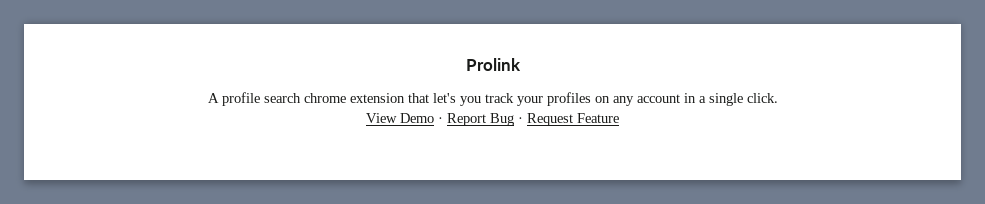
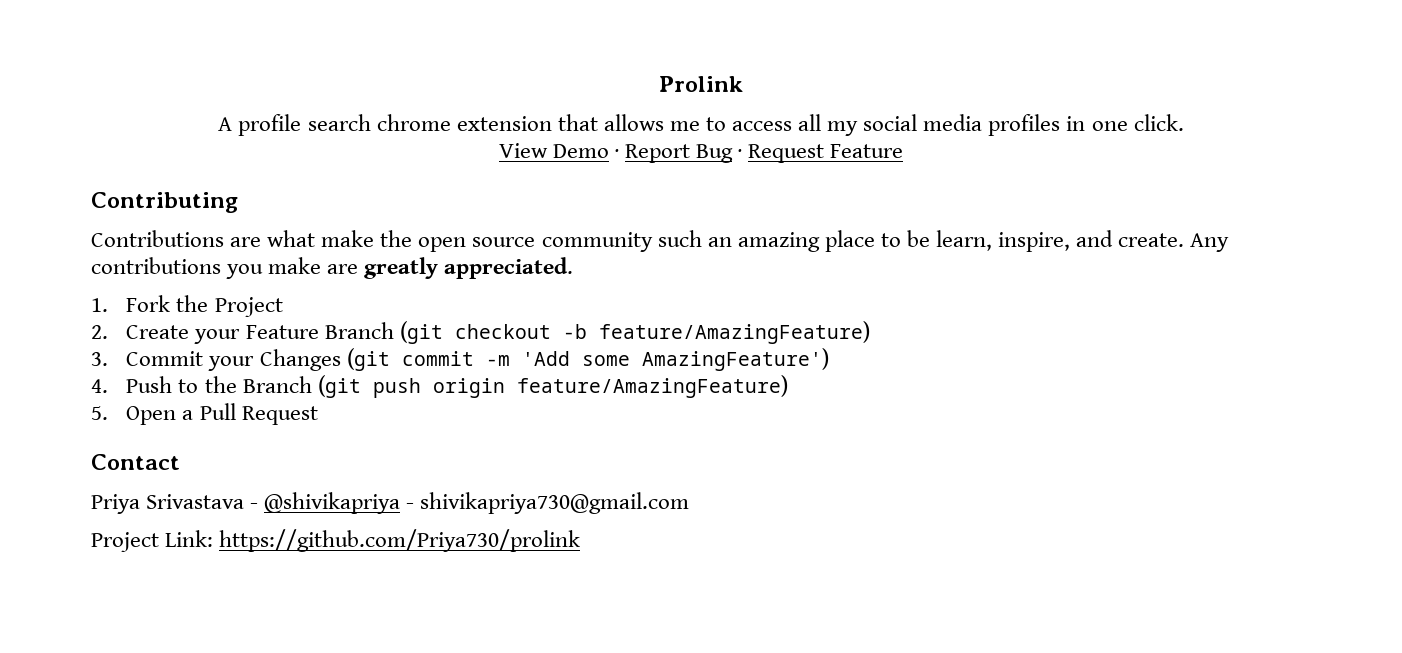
- A profile search chrome extension that let's you track your profiles on any account in a single click.
+ A profile search chrome extension that allows me to access all my social media profiles in one click.
+ Contributing
+ Contributions are what make the open source community such an amazing place to be learn, inspire, and create. Any contributions you make are greatly appreciated.
+ 1. Fork the Project
+ 2. Create your Feature Branch (git checkout -b feature/AmazingFeature)
+ 3. Commit your Changes (git commit -m 'Add some AmazingFeature')
+ 4. Push to the Branch (git push origin feature/AmazingFeature)
+ 5. Open a Pull Request
+ Contact
+ Priya Srivastava - @shivikapriya - shivikapriya730@gmail.com
+ Project Link: https://github.com/Priya730/prolink

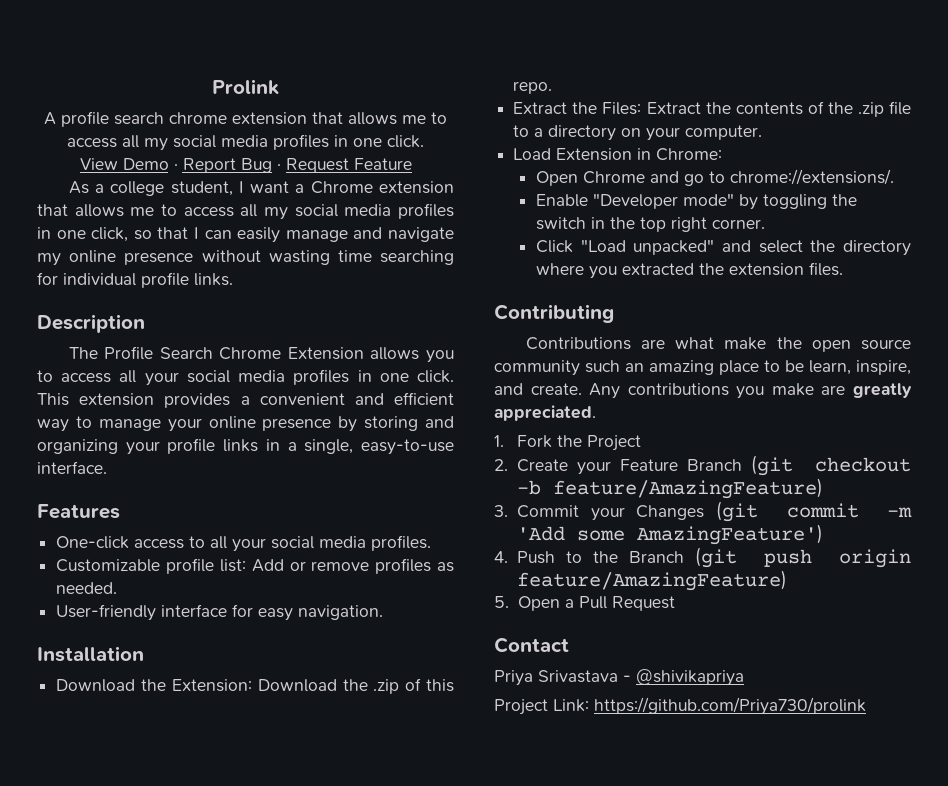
+ As a college student, I want a Chrome extension that allows me to access all my social media profiles in one click, so that I can easily manage and navigate my online presence without wasting time searching for individual profile links.
+ Description
+ The Profile Search Chrome Extension allows you to access all your social media profiles in one click. This extension provides a convenient and efficient way to manage your online presence by storing and organizing your profile links in a single, easy-to-use interface.
+ Features
+ One-click access to all your social media profiles.
+ Customizable profile list: Add or remove profiles as needed.
+ User-friendly interface for easy navigation.
+ Installation
+ Download the Extension: Download the .zip of this repo.
+ Extract the Files: Extract the contents of the .zip file to a directory on your computer.
+ Load Extension in Chrome:
+ Open Chrome and go to chrome://extensions/.
+ Enable "Developer mode" by toggling the switch in the top right corner.
+ Click "Load unpacked" and select the directory where you extracted the extension files.
- Priya Srivastava - @shivikapriya - shivikapriya730@gmail.com
+ Priya Srivastava - @shivikapriya

